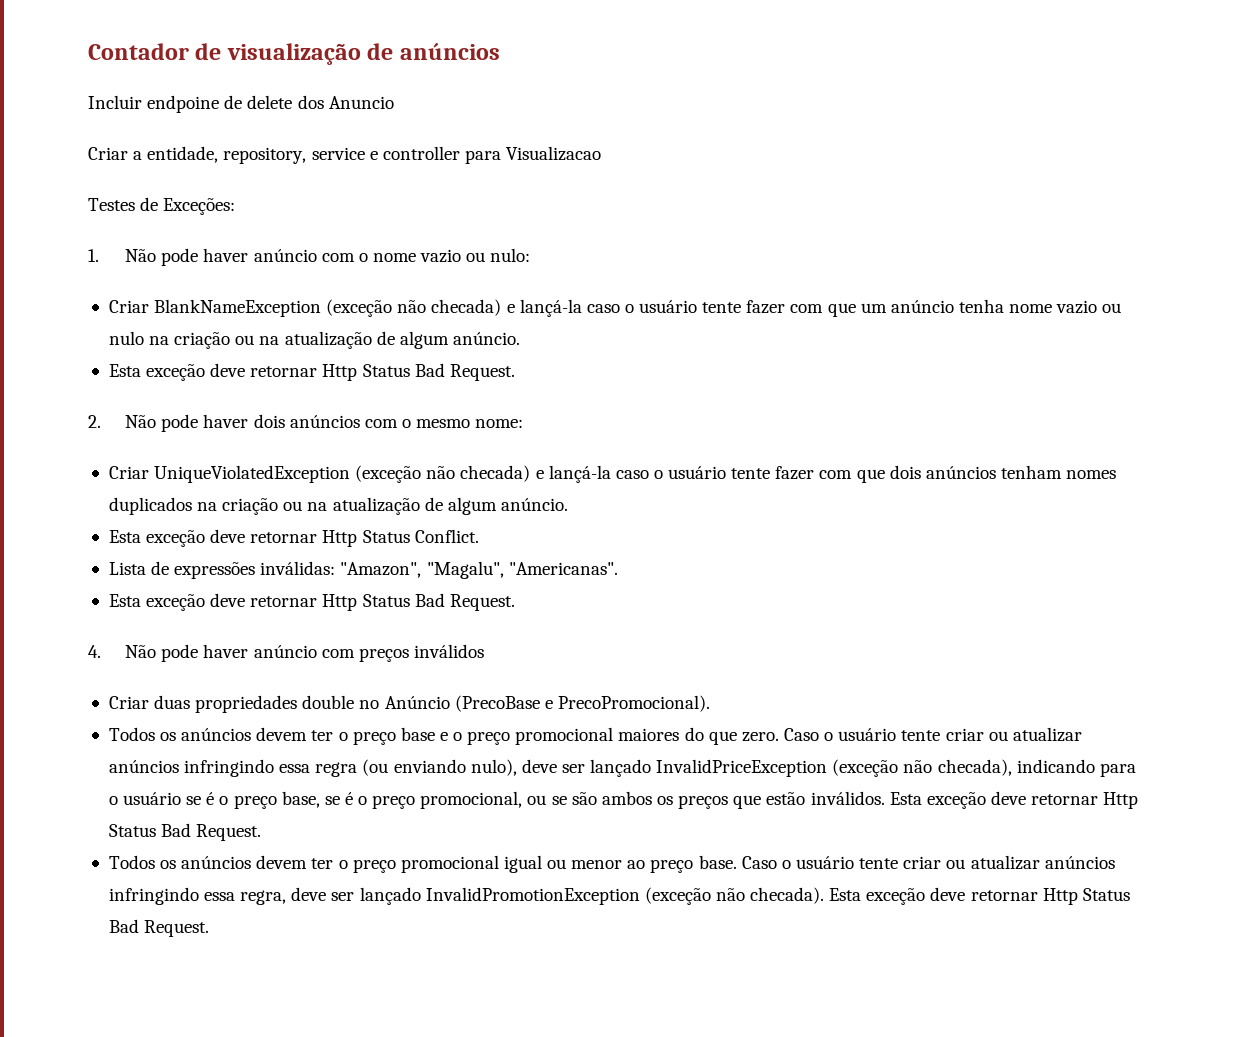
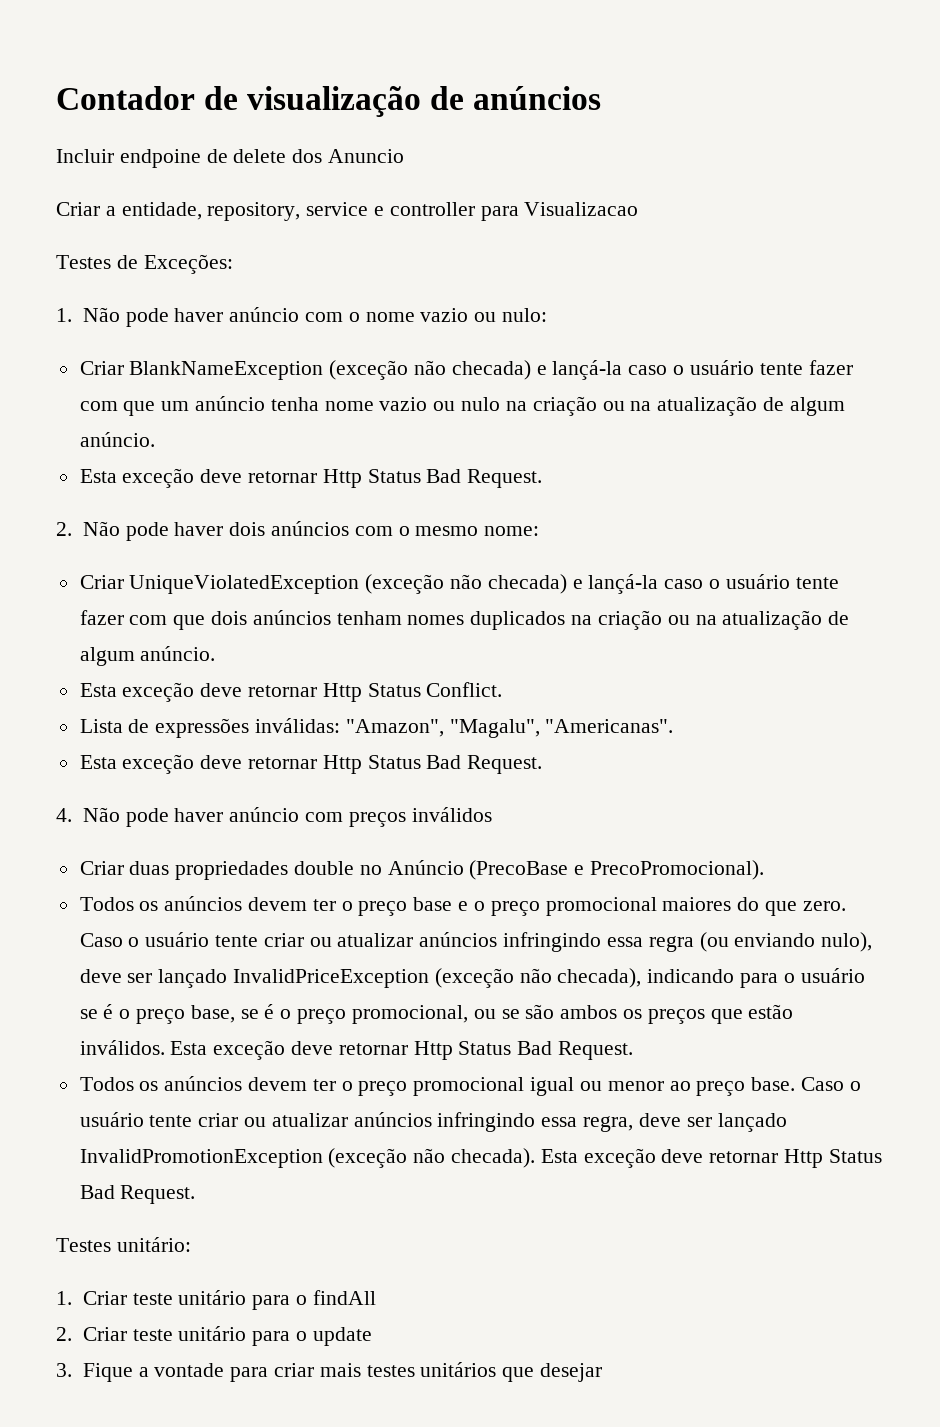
+ Testes unitário:
+ 1. Criar teste unitário para o findAll
+ 2. Criar teste unitário para o update
+ 3. Fique a vontade para criar mais testes unitários que desejar

